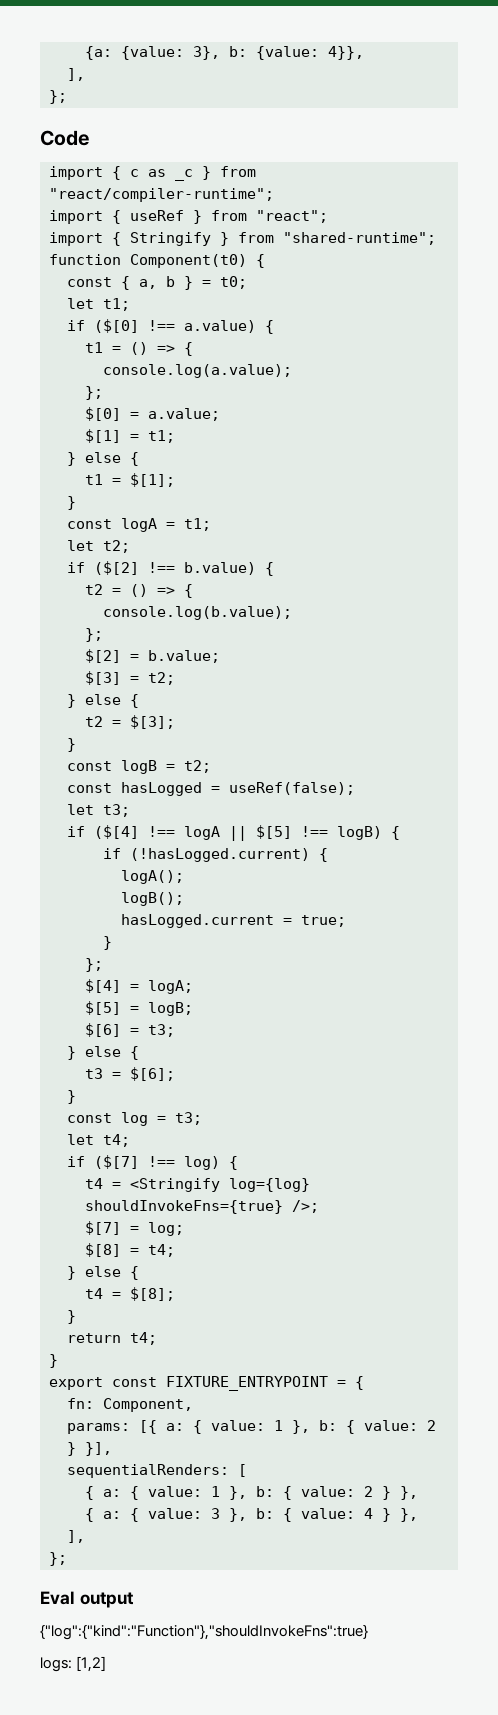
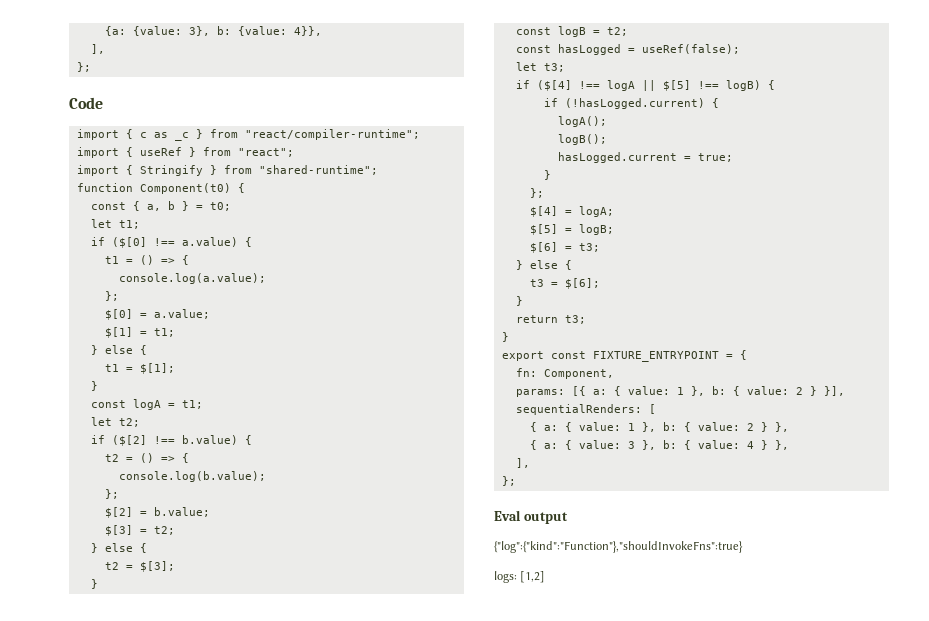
- const log = t3;
- let t4;
- if ($[7] !== log) {
- t4 = <Stringify log={log} shouldInvokeFns={true} />;
- $[7] = log;
- $[8] = t4;
- } else {
- t4 = $[8];
- }
- return t4;
+ return t3;

